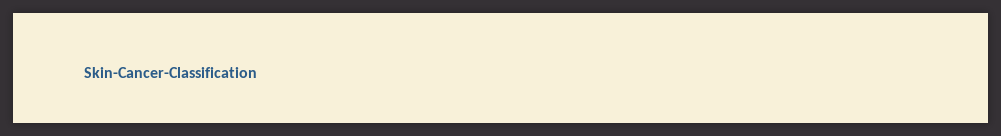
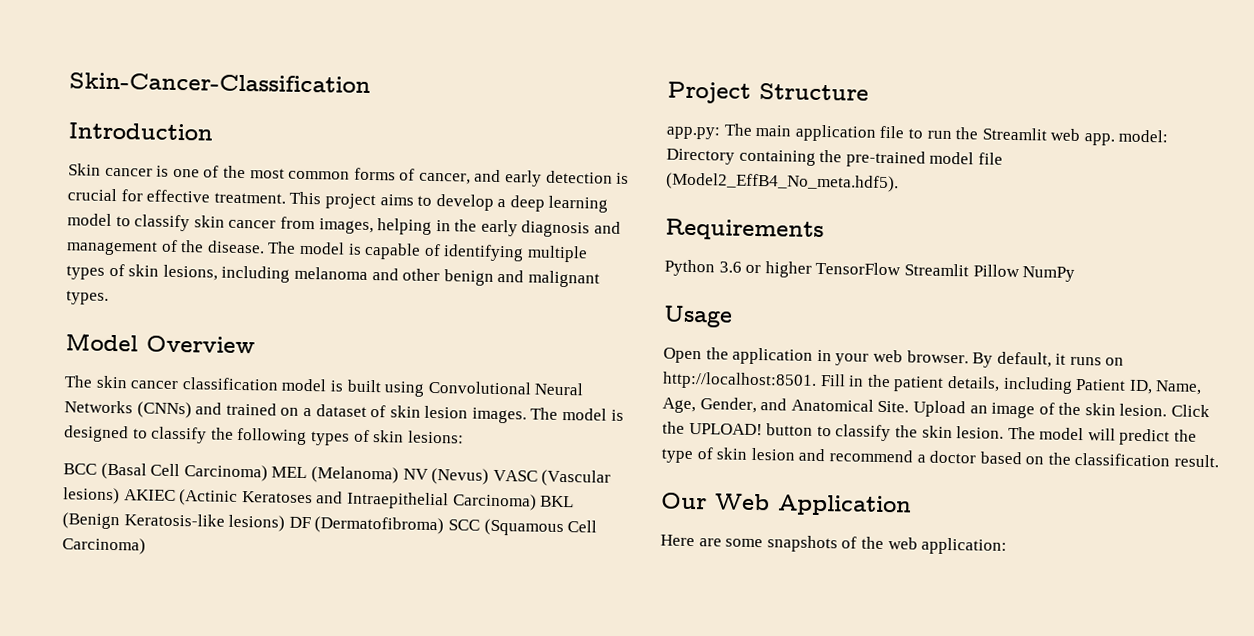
+ Introduction
+ Skin cancer is one of the most common forms of cancer, and early detection is crucial for effective treatment. This project aims to develop a deep learning model to classify skin cancer from images, helping in the early diagnosis and management of the disease. The model is capable of identifying multiple types of skin lesions, including melanoma and other benign and malignant types.
+ Model Overview
+ The skin cancer classification model is built using Convolutional Neural Networks (CNNs) and trained on a dataset of skin lesion images. The model is designed to classify the following types of skin lesions:
+ BCC (Basal Cell Carcinoma) MEL (Melanoma) NV (Nevus) VASC (Vascular lesions) AKIEC (Actinic Keratoses and Intraepithelial Carcinoma) BKL (Benign Keratosis-like lesions) DF (Dermatofibroma) SCC (Squamous Cell Carcinoma)
+ Project Structure
+ app.py: The main application file to run the Streamlit web app. model: Directory containing the pre-trained model file (Model2_EffB4_No_meta.hdf5).
+ Requirements
+ Python 3.6 or higher TensorFlow Streamlit Pillow NumPy
+ Usage
+ Open the application in your web browser. By default, it runs on http://localhost:8501. Fill in the patient details, including Patient ID, Name, Age, Gender, and Anatomical Site. Upload an image of the skin lesion. Click the UPLOAD! button to classify the skin lesion. The model will predict the type of skin lesion and recommend a doctor based on the classification result.
+ Our Web Application
+ Here are some snapshots of the web application:

